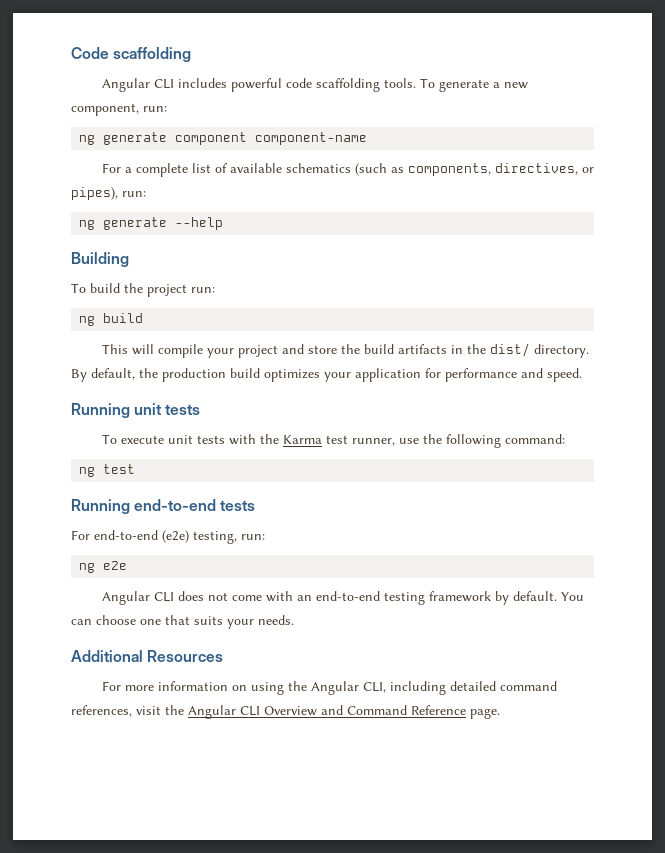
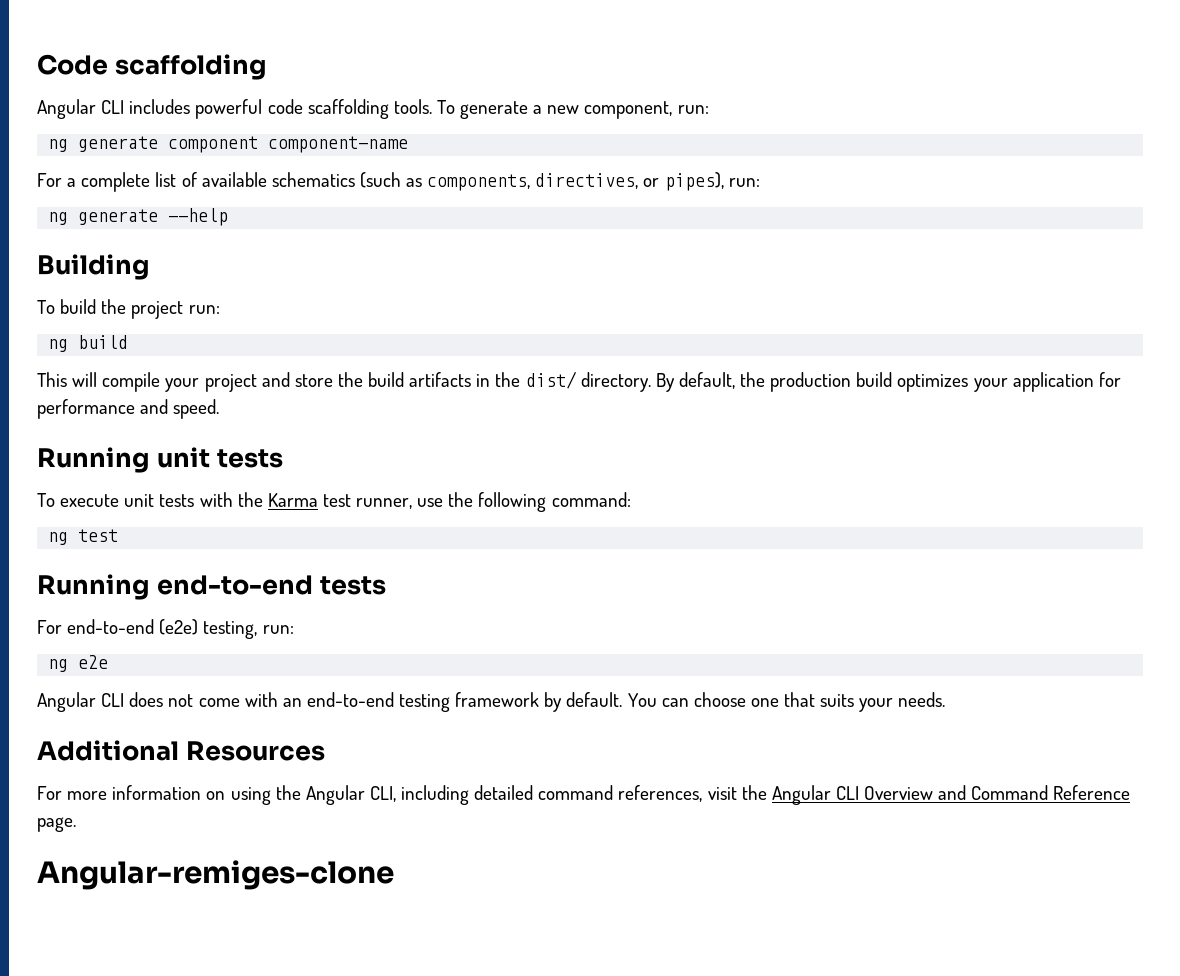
+ Angular-remiges-clone

